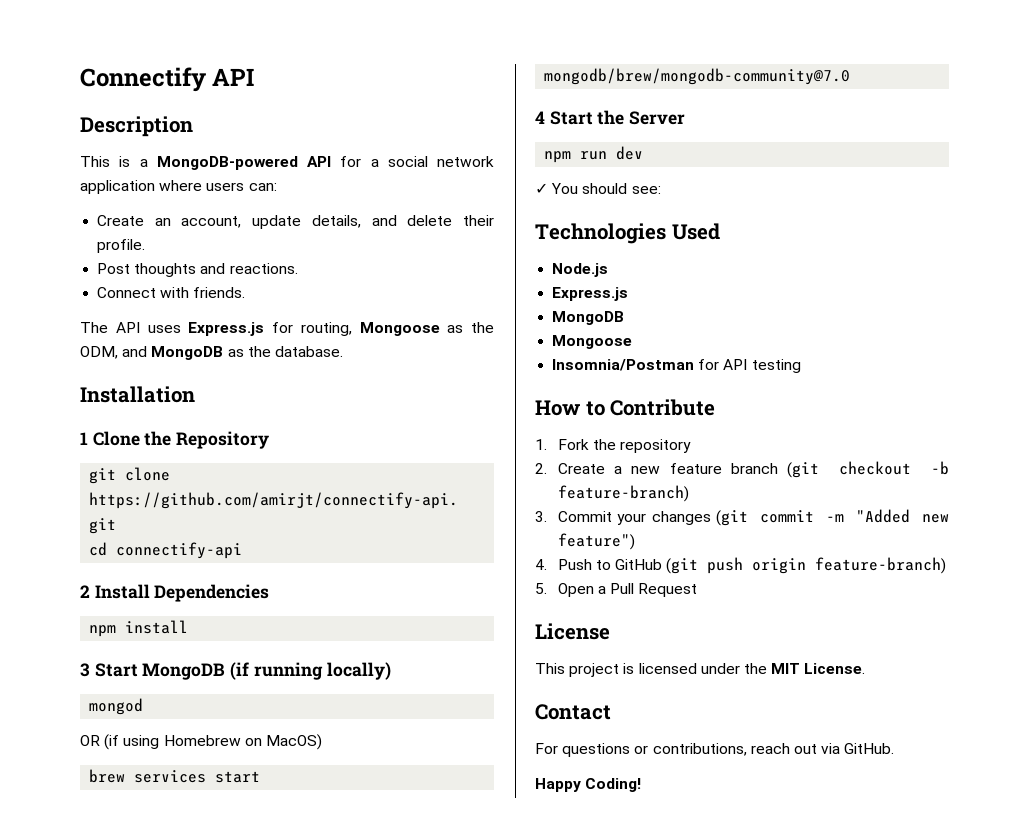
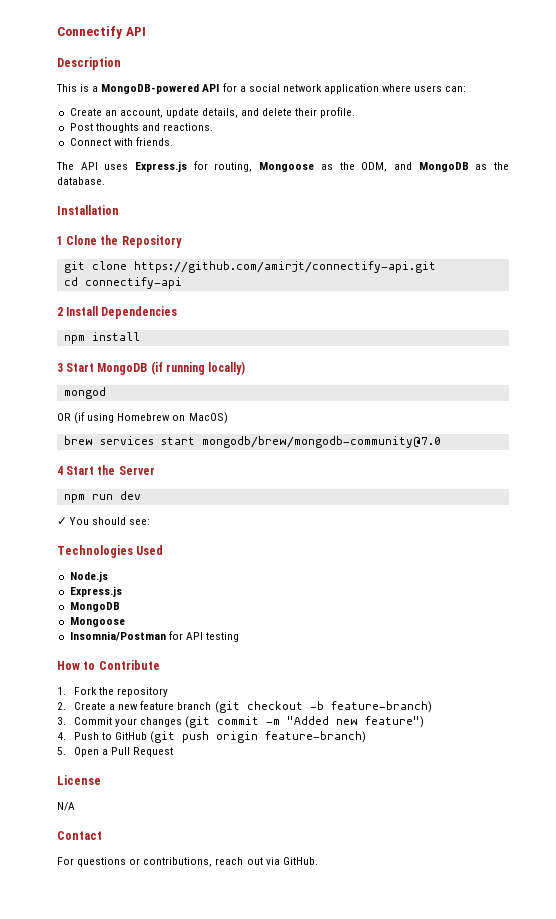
- This project is licensed under the MIT License.
+ N/A
- Happy Coding!

